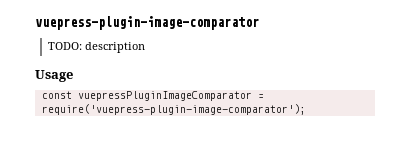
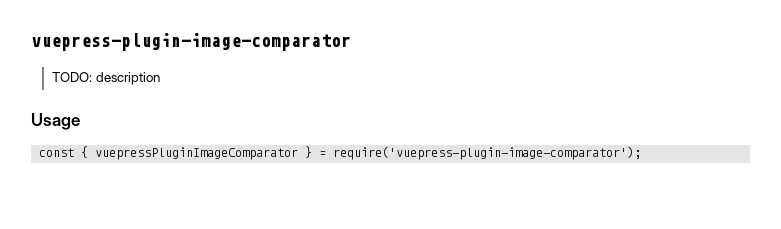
- const vuepressPluginImageComparator = require('vuepress-plugin-image-comparator');
+ const { vuepressPluginImageComparator } = require('vuepress-plugin-image-comparator');

